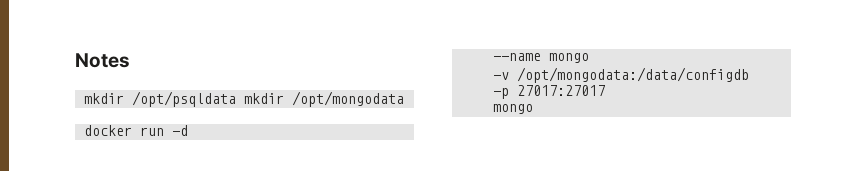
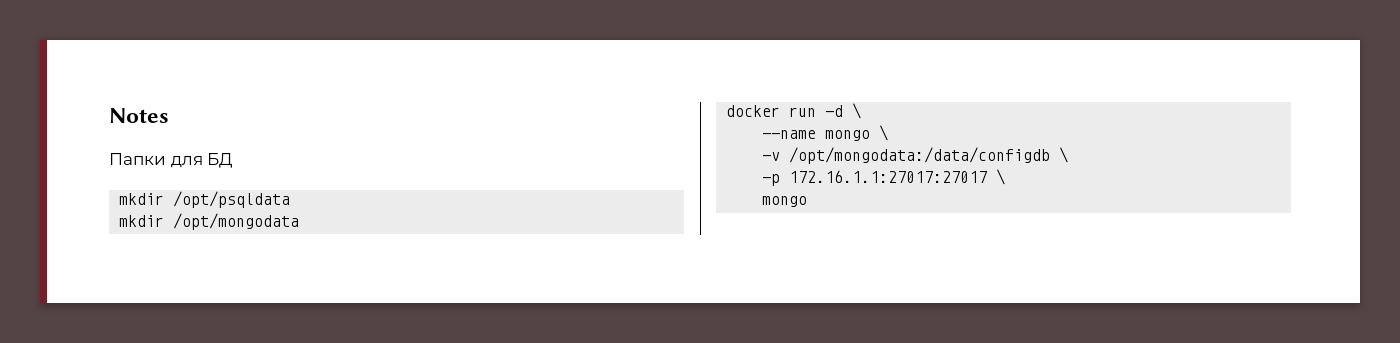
+ Папки для БД
- mkdir /opt/psqldata mkdir /opt/mongodata
+ mkdir /opt/psqldata
+ mkdir /opt/mongodata
- docker run -d
+ docker run -d \
- --name mongo
+ --name mongo \
- -v /opt/mongodata:/data/configdb
+ -v /opt/mongodata:/data/configdb \
- -p 27017:27017
+ -p 172.16.1.1:27017:27017 \

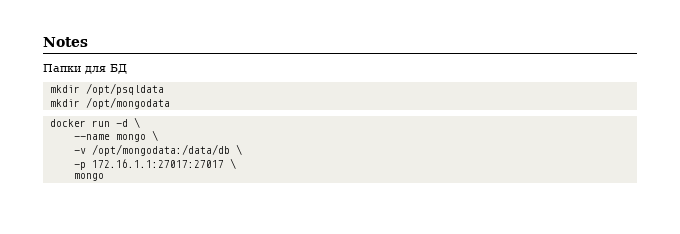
- -v /opt/mongodata:/data/configdb \
+ -v /opt/mongodata:/data/db \

